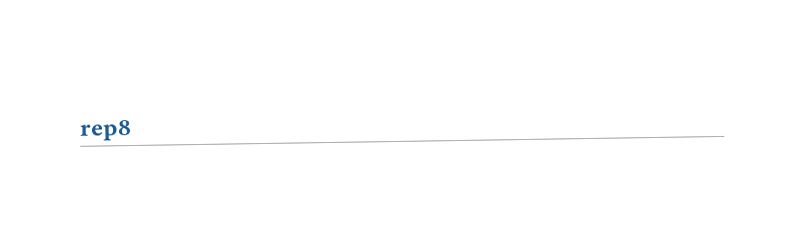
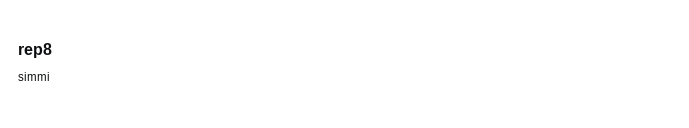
+ simmi

